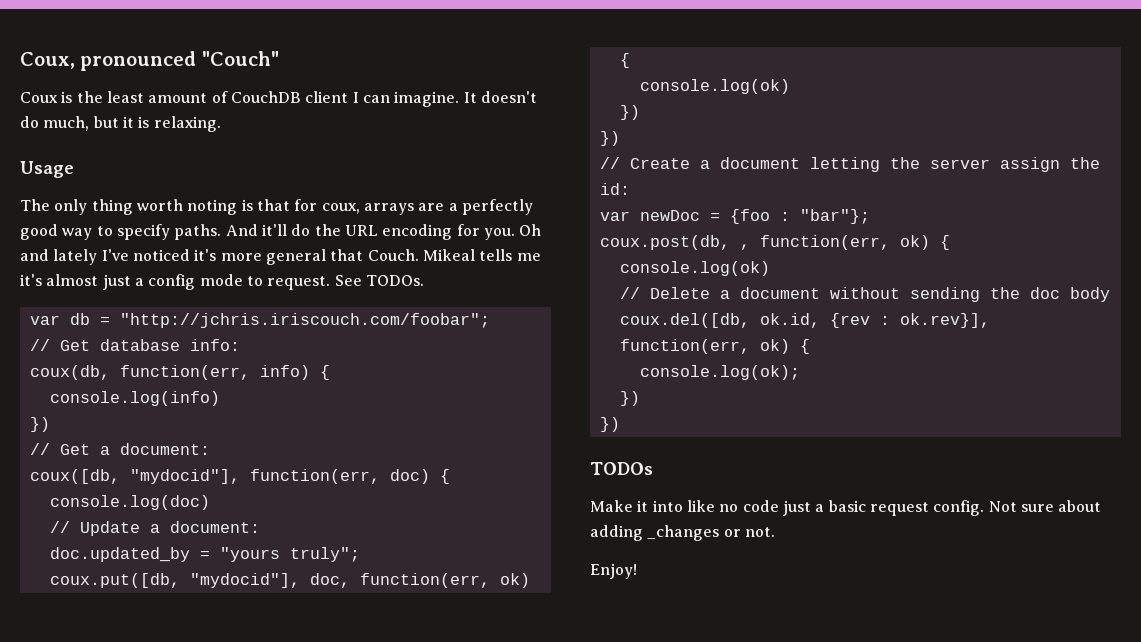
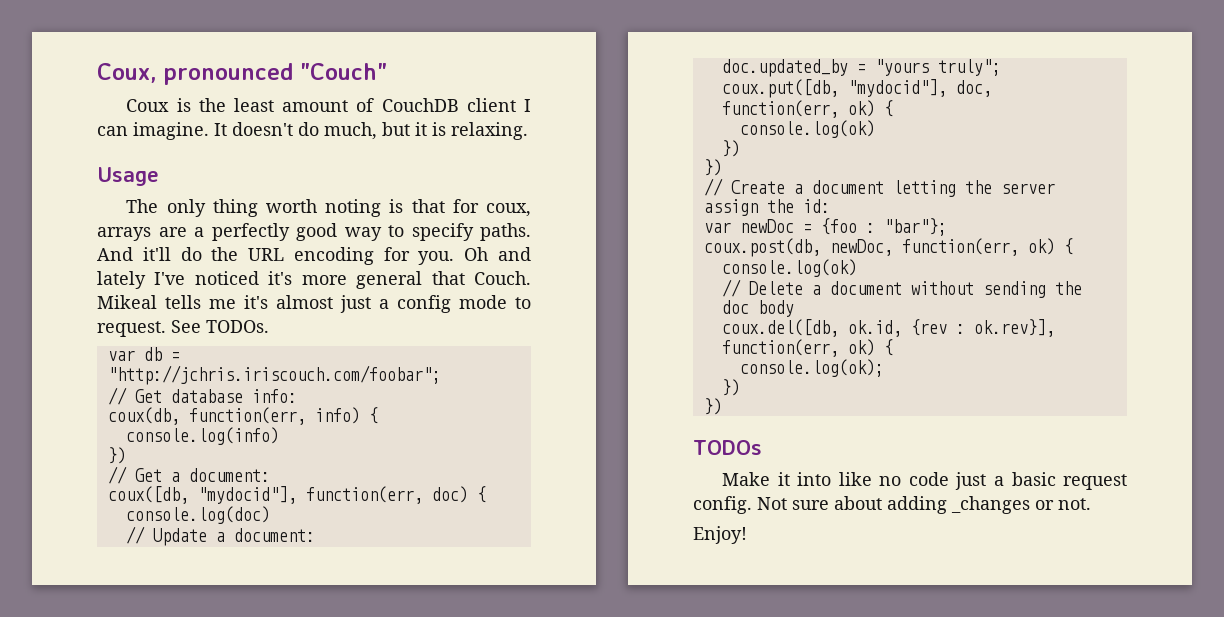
- coux.post(db, , function(err, ok) {
+ coux.post(db, newDoc, function(err, ok) {

